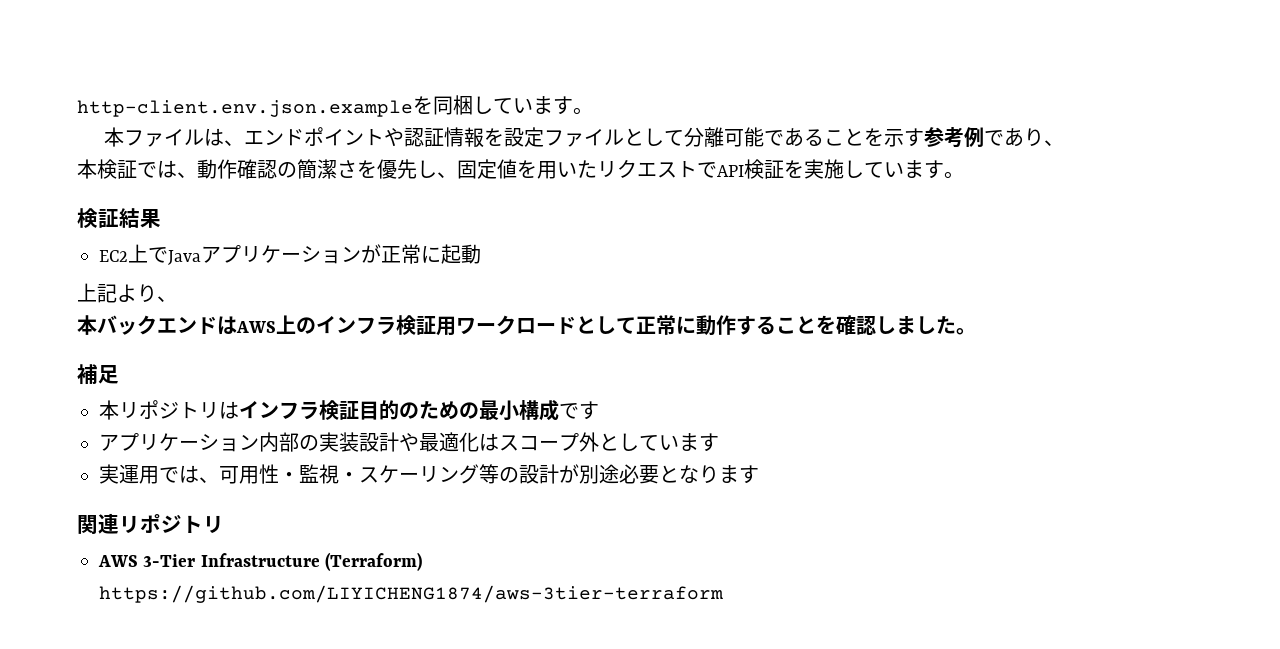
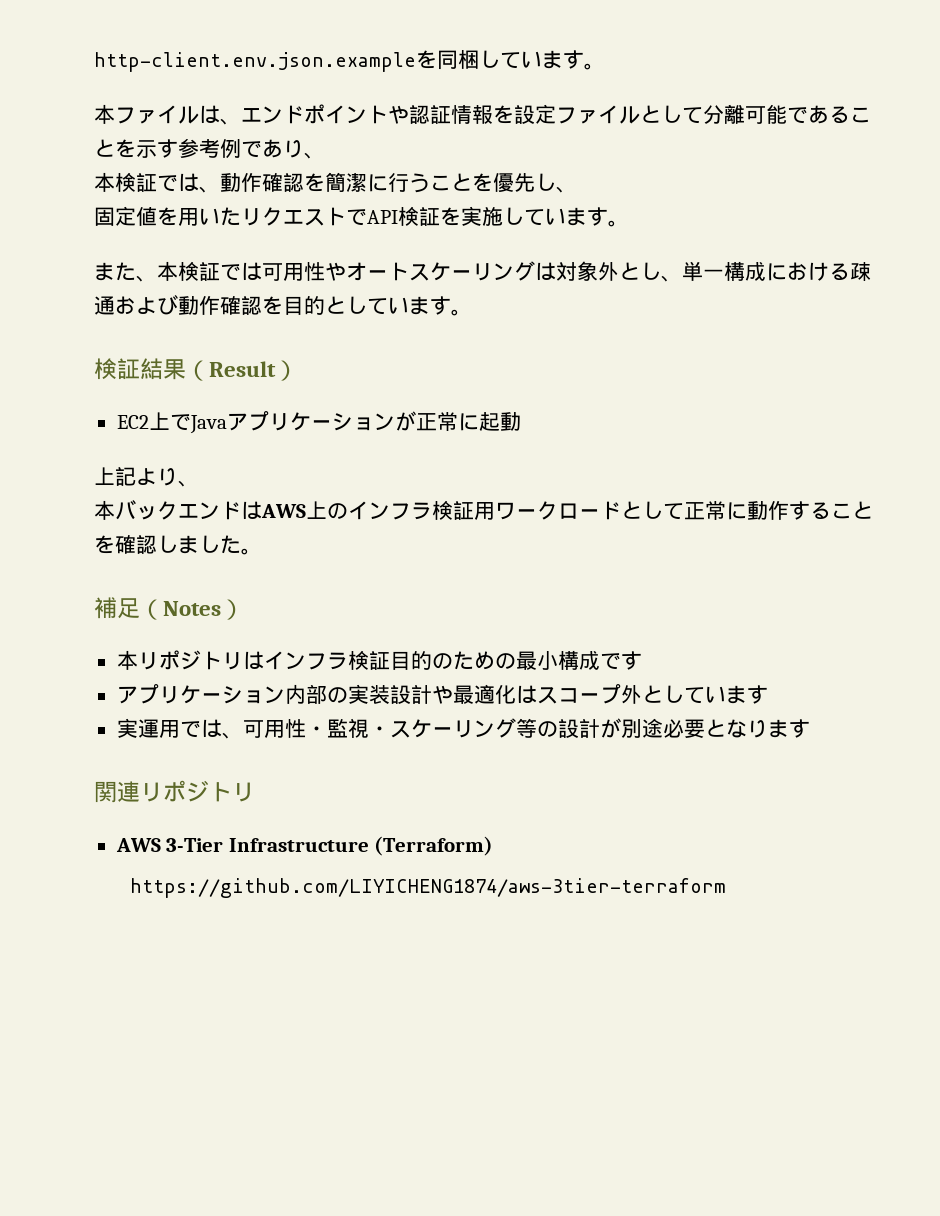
- 本検証では、動作確認の簡潔さを優先し、固定値を用いたリクエストでAPI検証を実施しています。
+ 本検証では、動作確認を簡潔に行うことを優先し、
+ 固定値を用いたリクエストでAPI検証を実施しています。
+ また、本検証では可用性やオートスケーリングは対象外とし、単一構成における疎通および動作確認を目的としています。
- 検証結果
+ 検証結果（Result）
- 補足
+ 補足（Notes）

